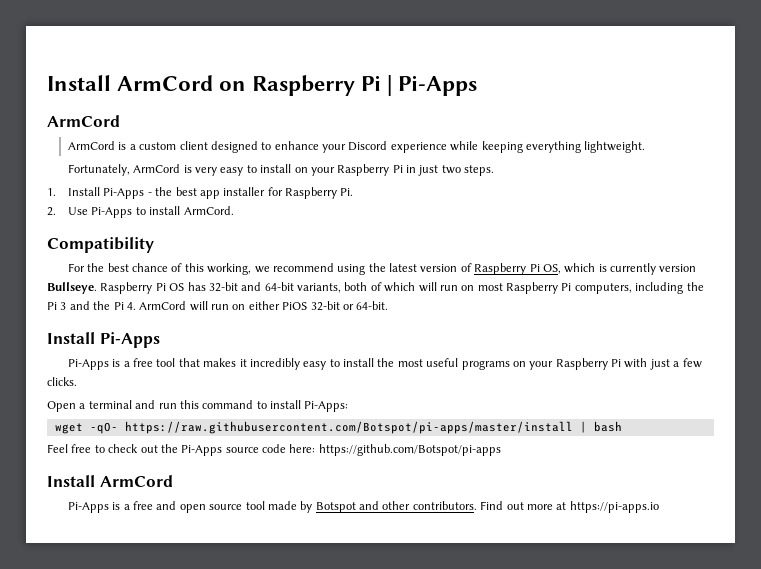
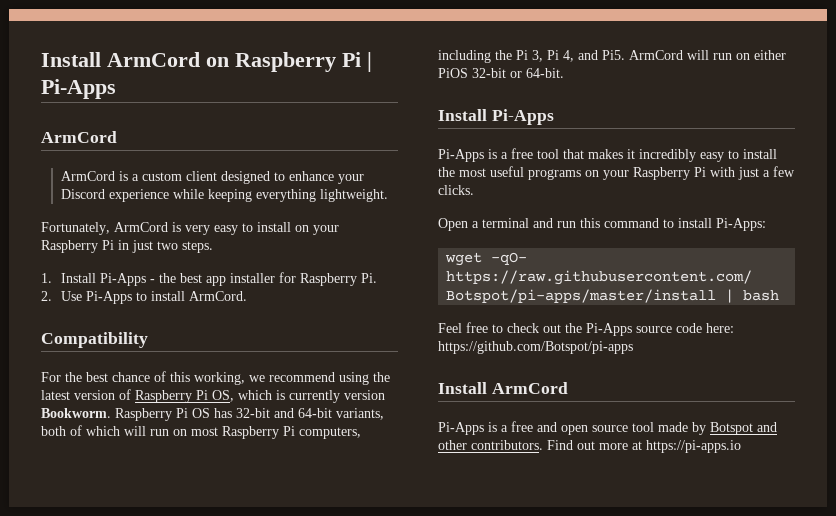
- For the best chance of this working, we recommend using the latest version of Raspberry Pi OS, which is currently version Bullseye.
+ For the best chance of this working, we recommend using the latest version of Raspberry Pi OS, which is currently version Bookworm.
- Raspberry Pi OS has 32-bit and 64-bit variants, both of which will run on most Raspberry Pi computers, including the Pi 3 and the Pi 4. ArmCord will run on either PiOS 32-bit or 64-bit.
+ Raspberry Pi OS has 32-bit and 64-bit variants, both of which will run on most Raspberry Pi computers, including the Pi 3, Pi 4, and Pi5. ArmCord will run on either PiOS 32-bit or 64-bit.

